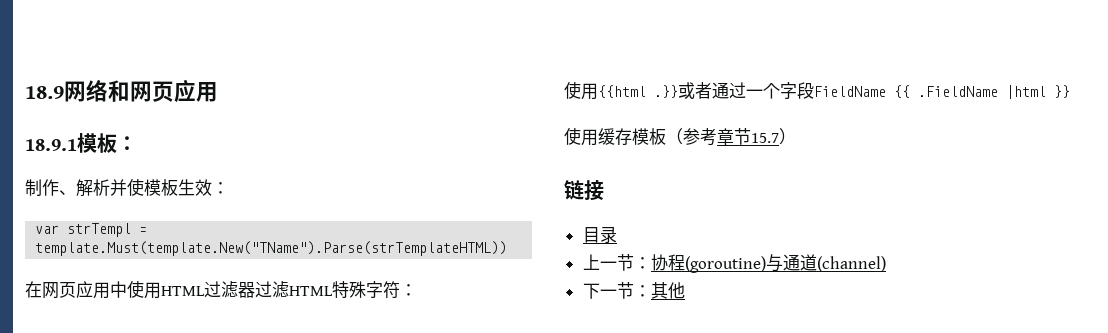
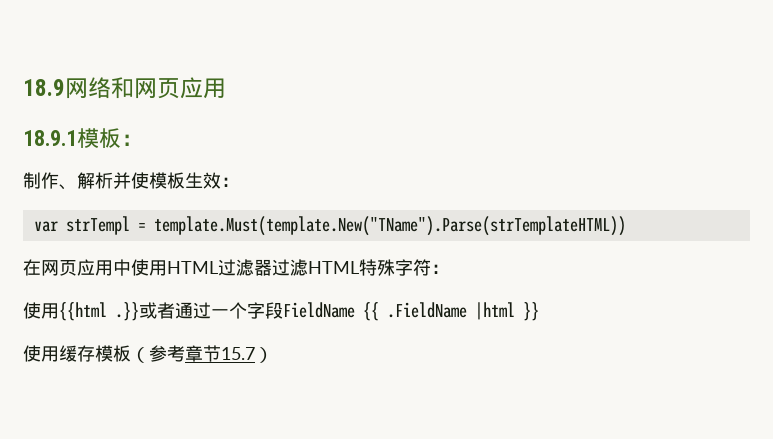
- 链接
- 目录
- 上一节：协程(goroutine)与通道(channel)
- 下一节：其他

